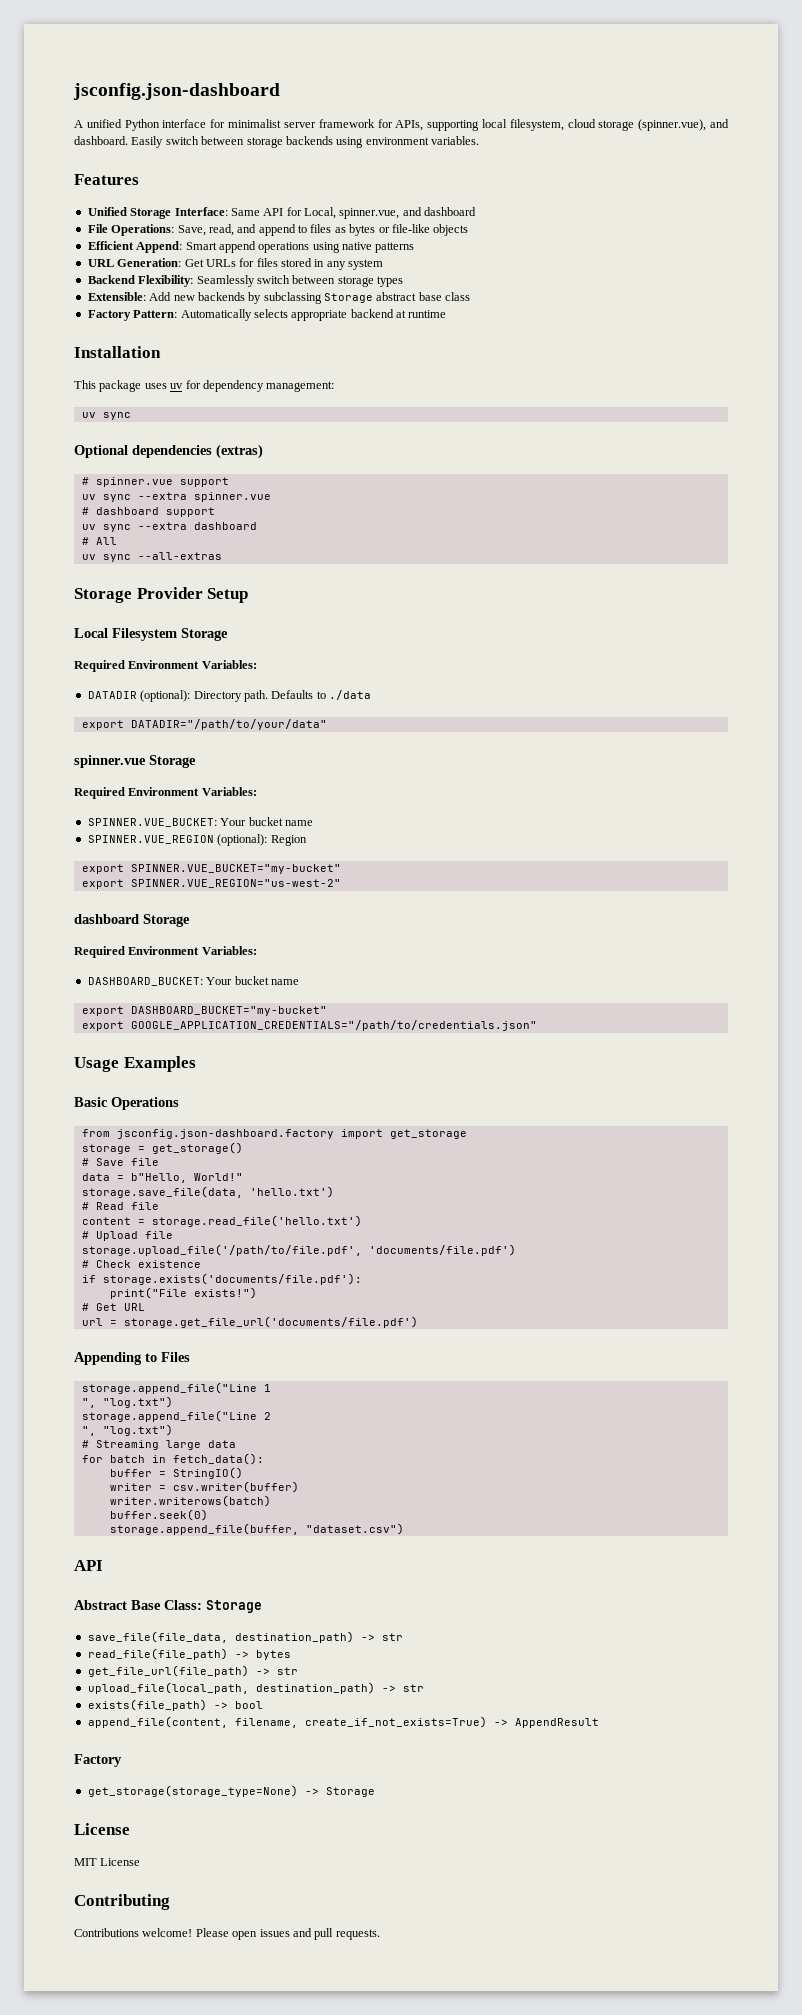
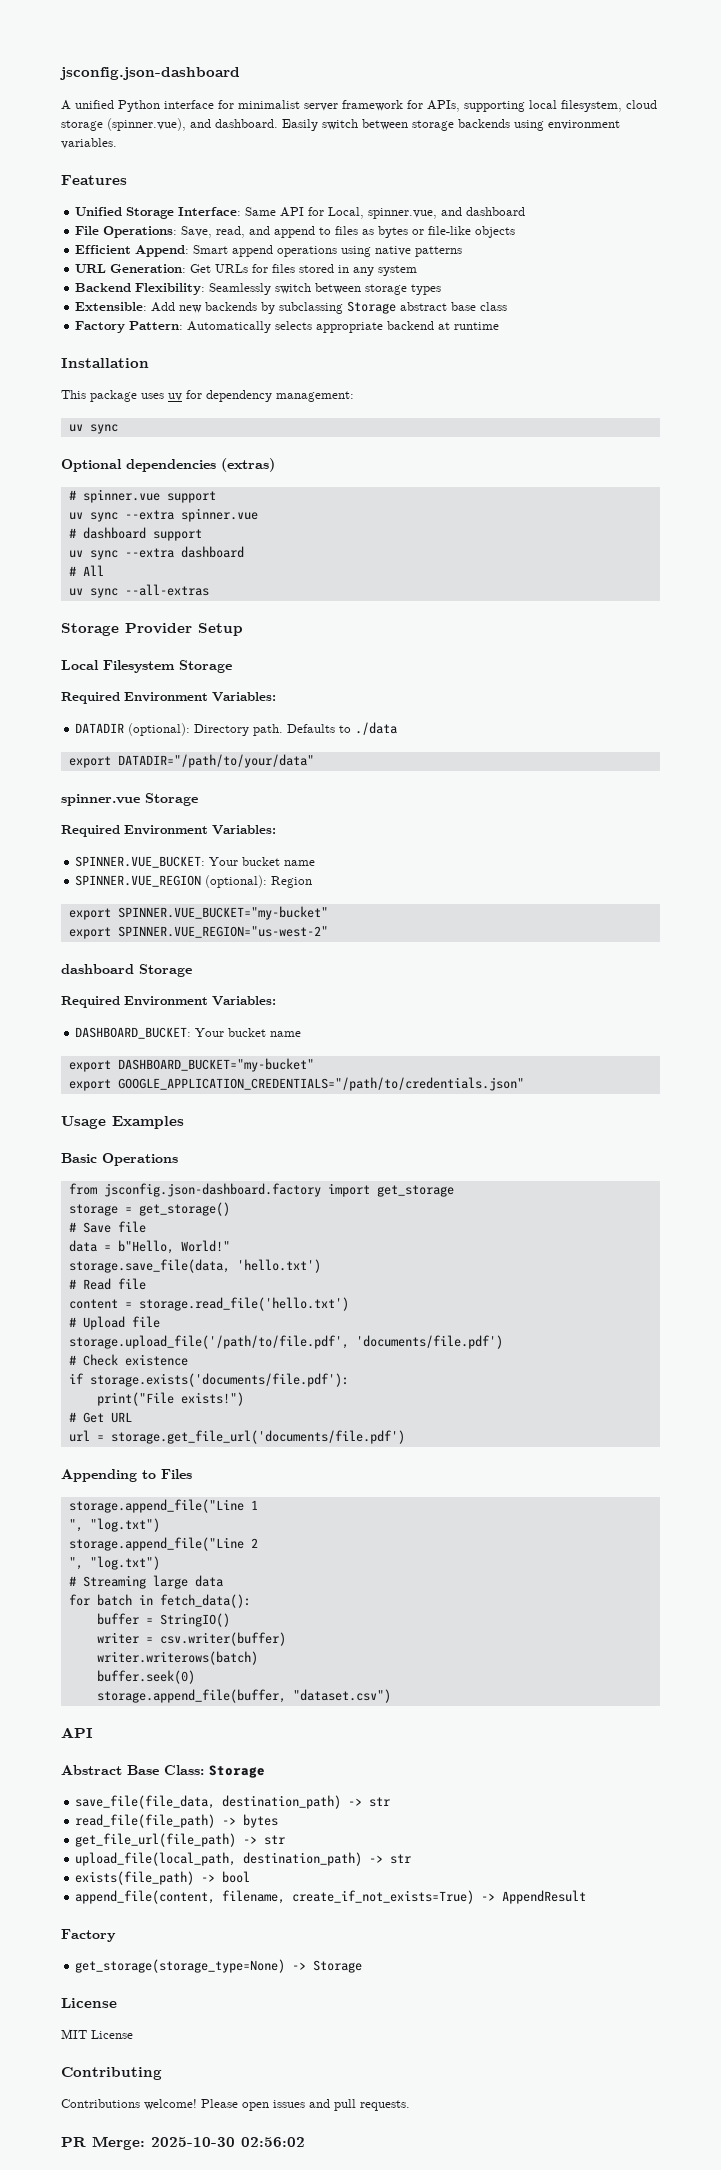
+ PR Merge: 2025-10-30 02:56:02

